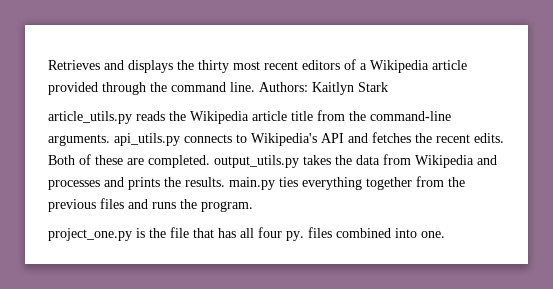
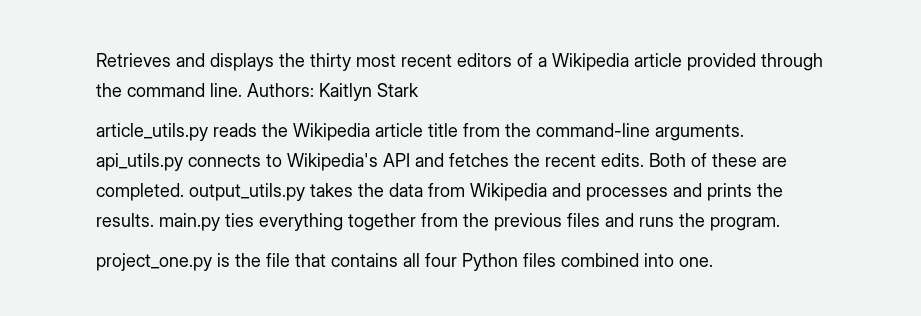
- project_one.py is the file that has all four py. files combined into one.
+ project_one.py is the file that contains all four Python files combined into one.

